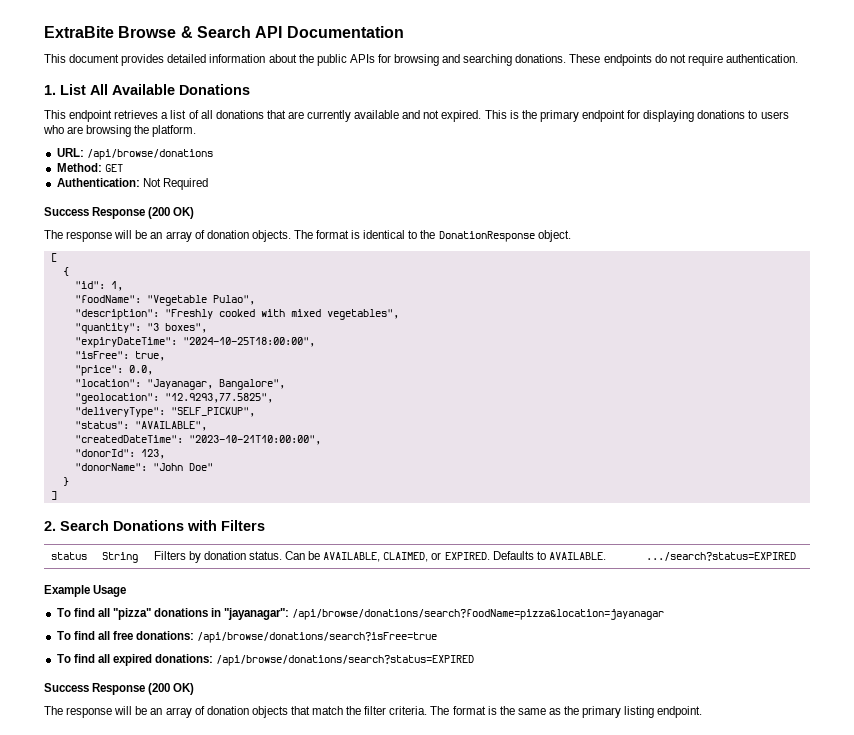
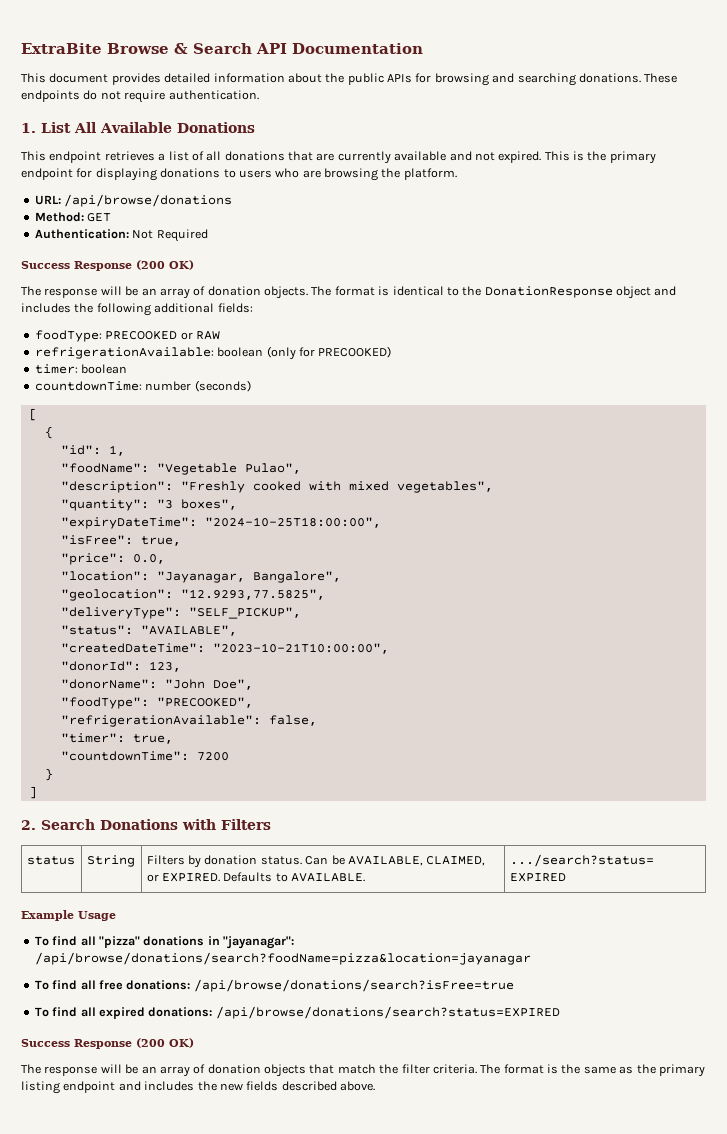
- The format is identical to the DonationResponse object.
+ The format is identical to the DonationResponse object and includes the following additional fields:
+ foodType: PRECOOKED or RAW
+ refrigerationAvailable: boolean (only for PRECOOKED)
+ timer: boolean
+ countdownTime: number (seconds)
- "donorName": "John Doe"
+ "donorName": "John Doe",
+ "foodType": "PRECOOKED",
+ "refrigerationAvailable": false,
+ "timer": true,
+ "countdownTime": 7200
- The format is the same as the primary listing endpoint.
+ The format is the same as the primary listing endpoint and includes the new fields described above.

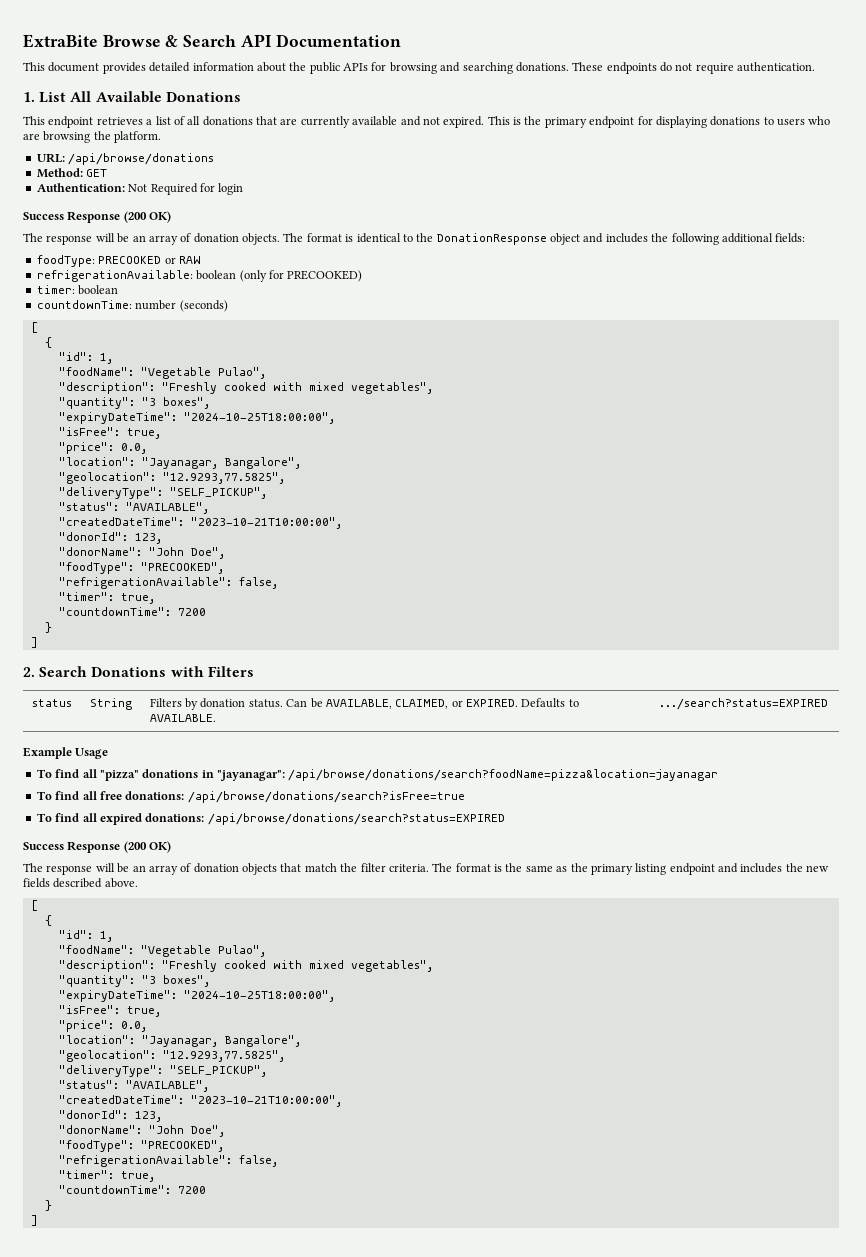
- Authentication: Not Required
+ Authentication: Not Required for login
  The format is the same as the primary listing endpoint and includes the new fields described above.
+ [
+ {
+ "id": 1,
+ "foodName": "Vegetable Pulao",
+ "description": "Freshly cooked with mixed vegetables",
+ "quantity": "3 boxes",
+ "expiryDateTime": "2024-10-25T18:00:00",
+ "isFree": true,
+ "price": 0.0,
+ "location": "Jayanagar, Bangalore",
+ "geolocation": "12.9293,77.5825",
+ "deliveryType": "SELF_PICKUP",
+ "status": "AVAILABLE",
+ "createdDateTime": "2023-10-21T10:00:00",
+ "donorId": 123,
+ "donorName": "John Doe",
+ "foodType": "PRECOOKED",
+ "refrigerationAvailable": false,
+ "timer": true,
+ "countdownTime": 7200
+ }
+ ]

